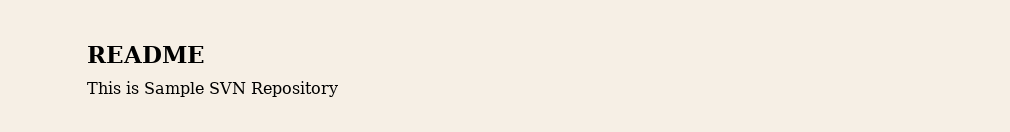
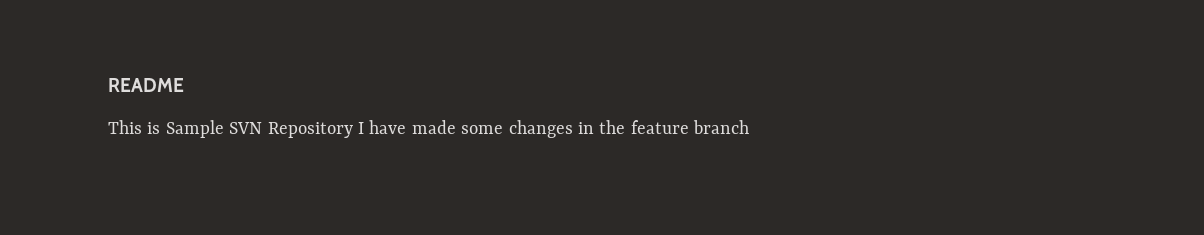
- This is Sample SVN Repository
+ This is Sample SVN Repository I have made some changes in the feature branch

